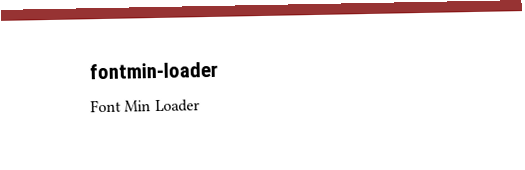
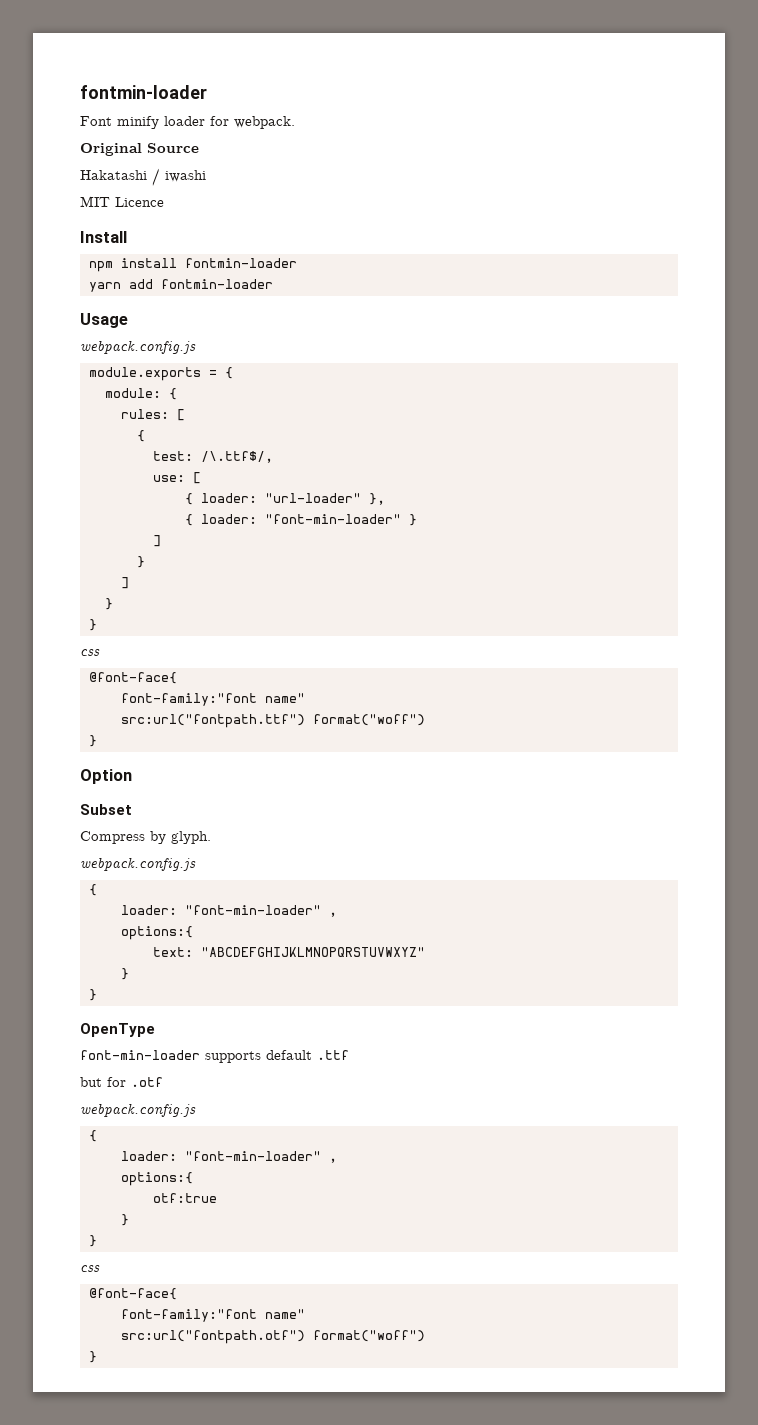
- Font Min Loader
+ Font minify loader for webpack.
+ Original Source
+ Hakatashi / iwashi
+ MIT Licence
+ Install
+ npm install fontmin-loader
+ yarn add fontmin-loader
+ Usage
+ webpack.config.js
+ module.exports = {
+ module: {
+ rules: [
+ {
+ test: /\.ttf$/,
+ use: [
+ { loader: "url-loader" },
+ { loader: "font-min-loader" }
+ ]
+ }
+ ]
+ }
+ }
+ css
+ @font-face{
+ font-family:"font name"
+ src:url("fontpath.ttf") format("woff")
+ }
+ Option
+ Subset
+ Compress by glyph.
+ webpack.config.js
+ {
+ loader: "font-min-loader" ,
+ options:{
+ text: "ABCDEFGHIJKLMNOPQRSTUVWXYZ"
+ }
+ }
+ OpenType
+ font-min-loader supports default .ttf
+ but for .otf
+ webpack.config.js
+ {
+ loader: "font-min-loader" ,
+ options:{
+ otf:true
+ }
+ }
+ css
+ @font-face{
+ font-family:"font name"
+ src:url("fontpath.otf") format("woff")
+ }

